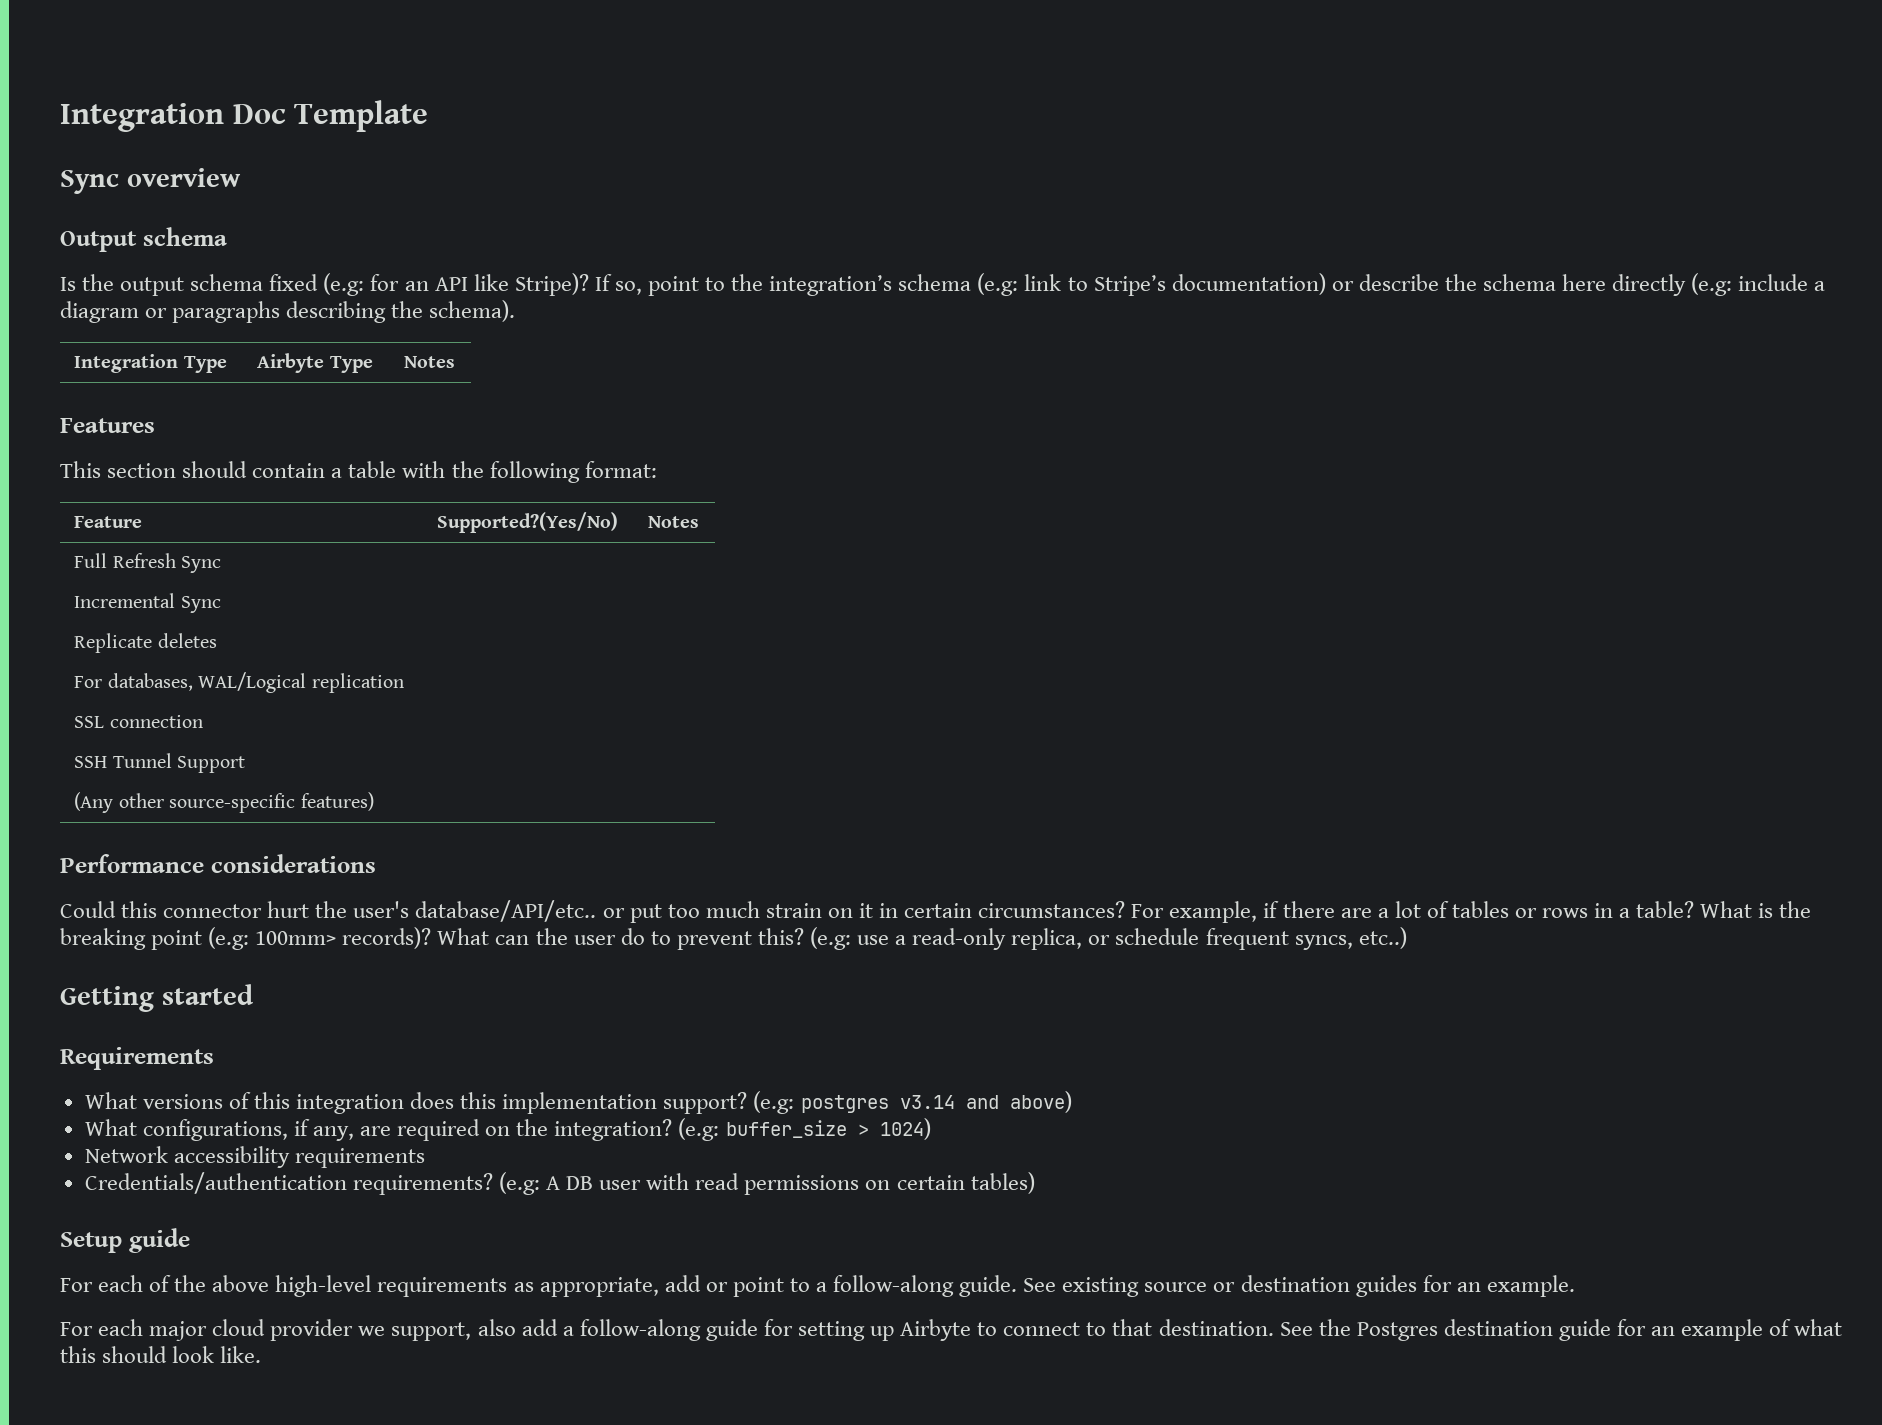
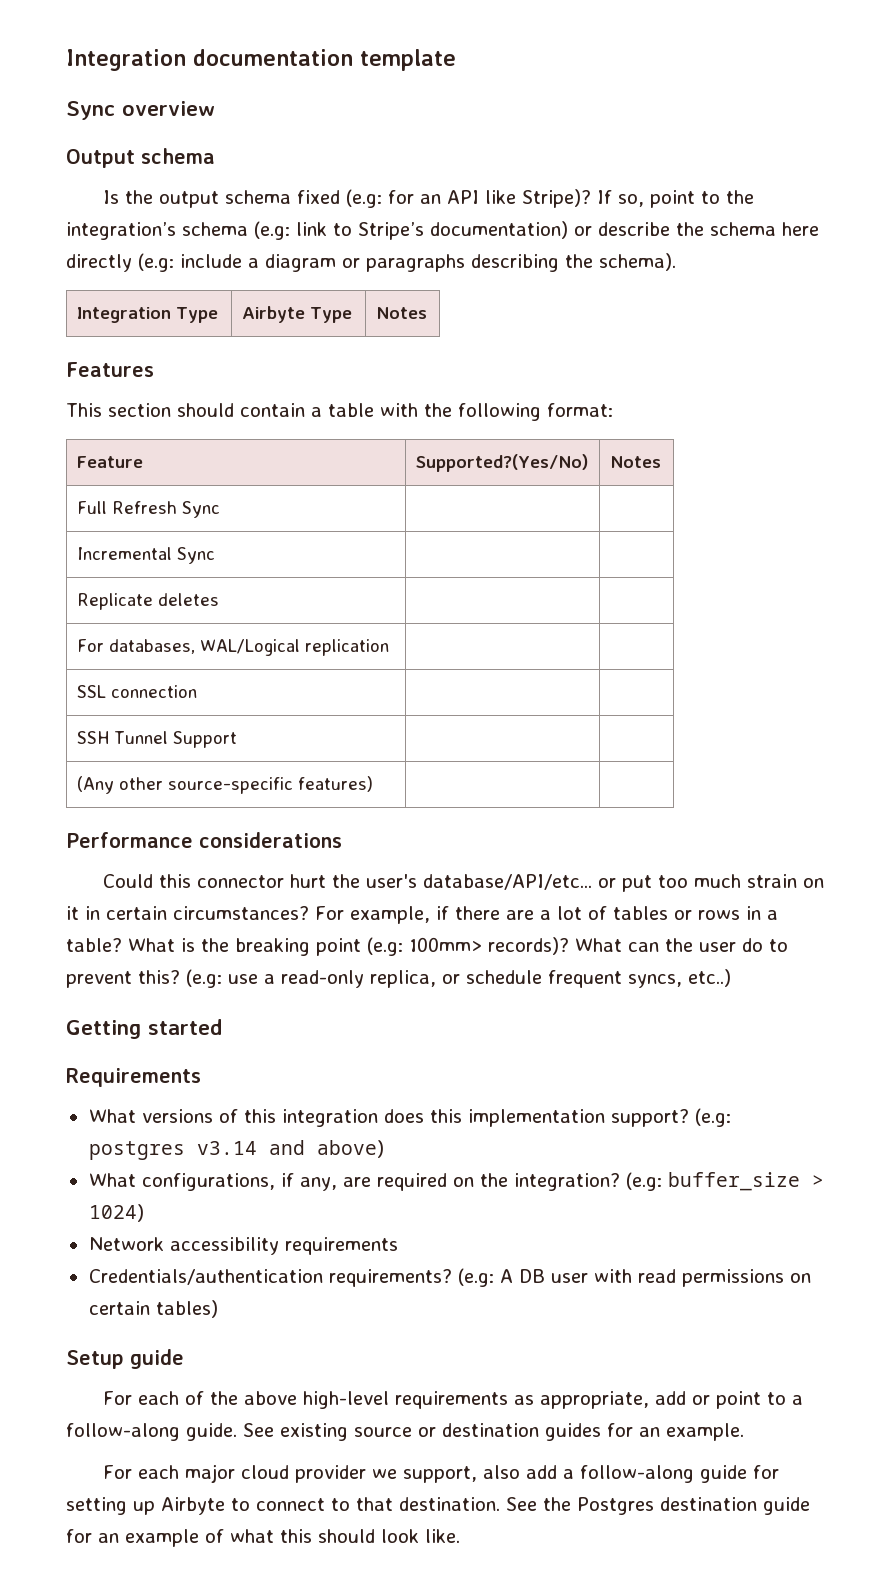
- Integration Doc Template
+ Integration documentation template
- Could this connector hurt the user's database/API/etc.. or put too much strain on it in certain circumstances?
+ Could this connector hurt the user's database/API/etc... or put too much strain on it in certain circumstances?

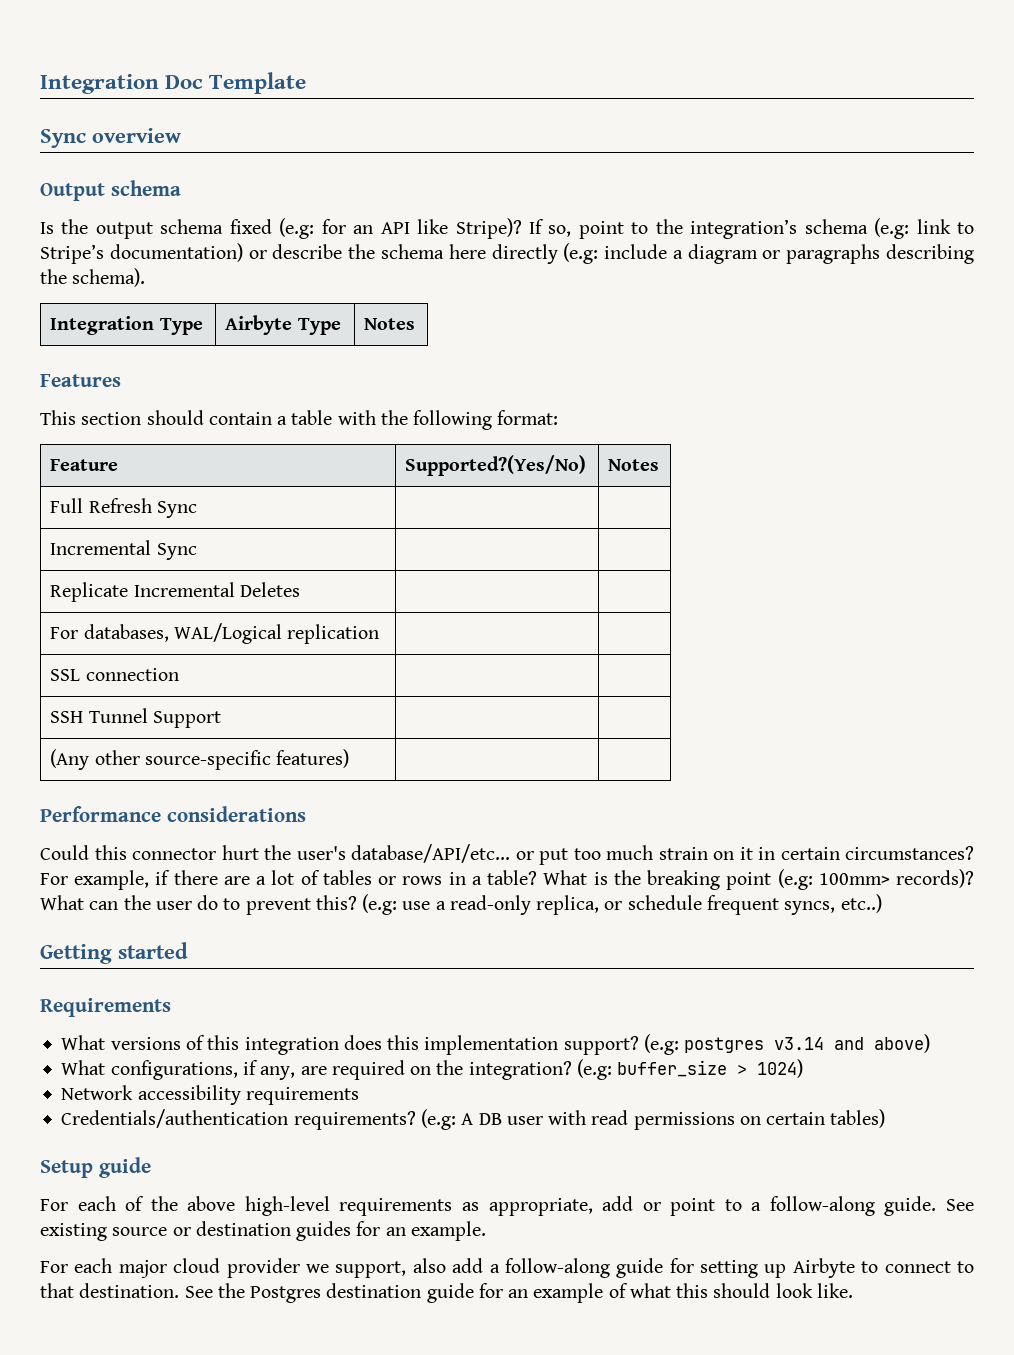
- Integration documentation template
+ Integration Doc Template
- Replicate deletes | |
+ Replicate Incremental Deletes | |

